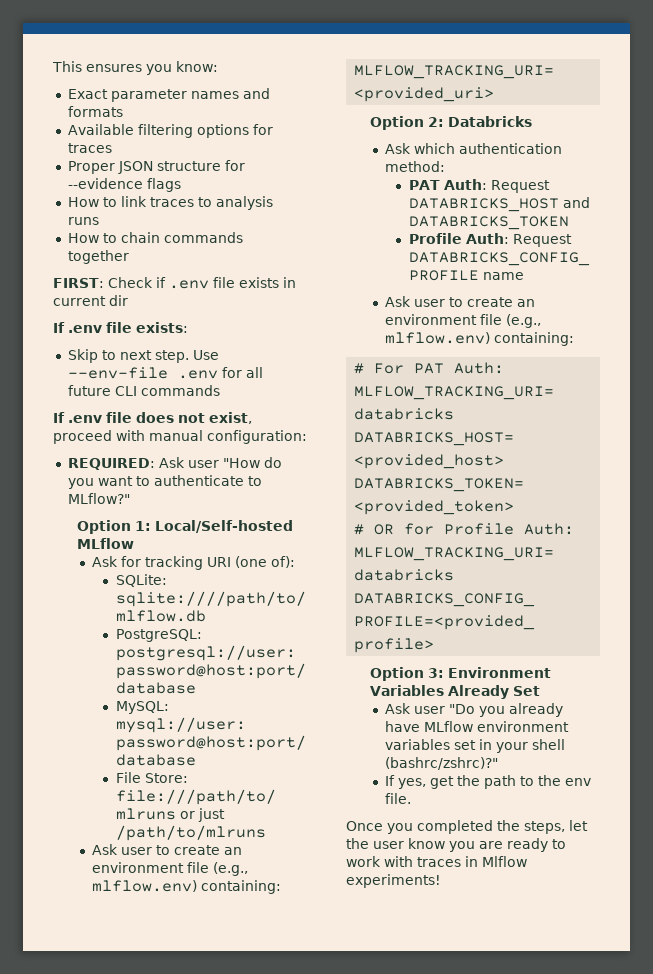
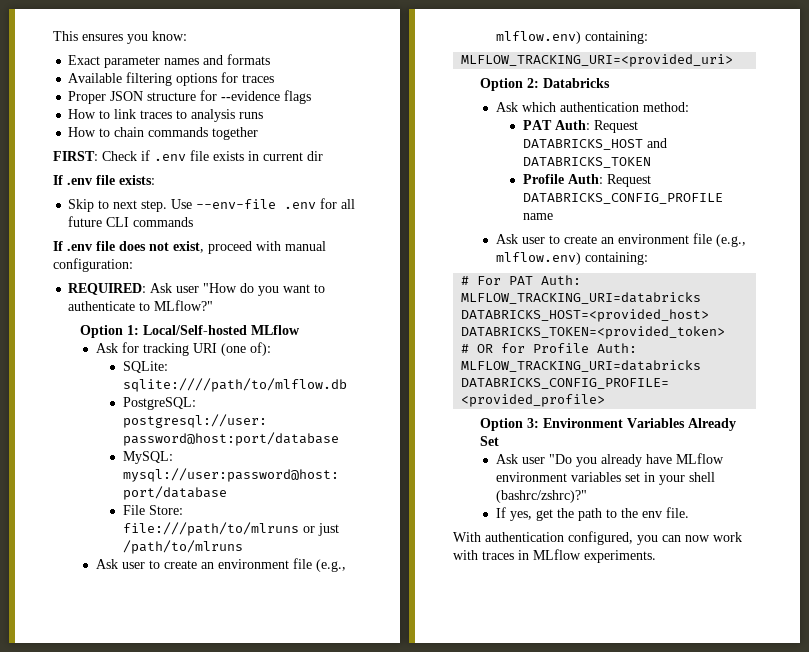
- Once you completed the steps, let the user know you are ready to work with traces in Mlflow experiments!
+ With authentication configured, you can now work with traces in MLflow experiments.

